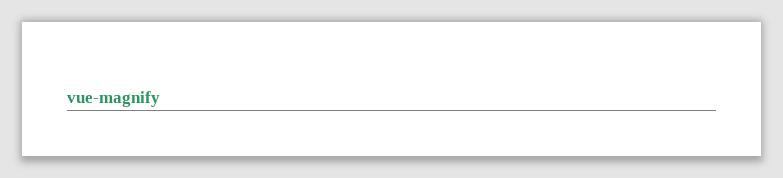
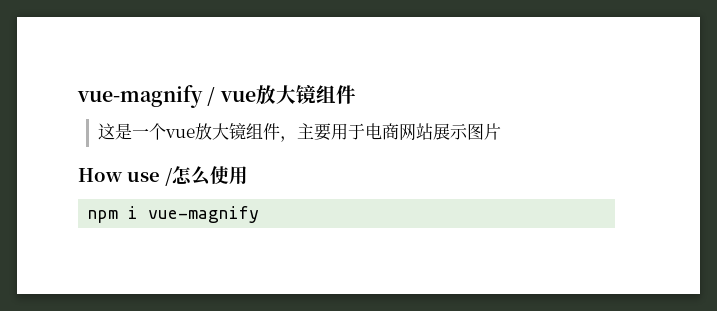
- vue-magnify
+ vue-magnify / vue放大镜组件
+ 这是一个vue放大镜组件，主要用于电商网站展示图片
+ How use /怎么使用
+ npm i vue-magnify

